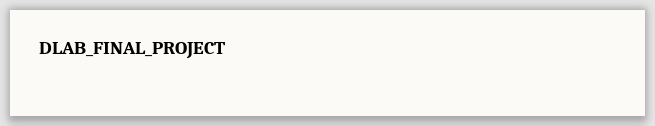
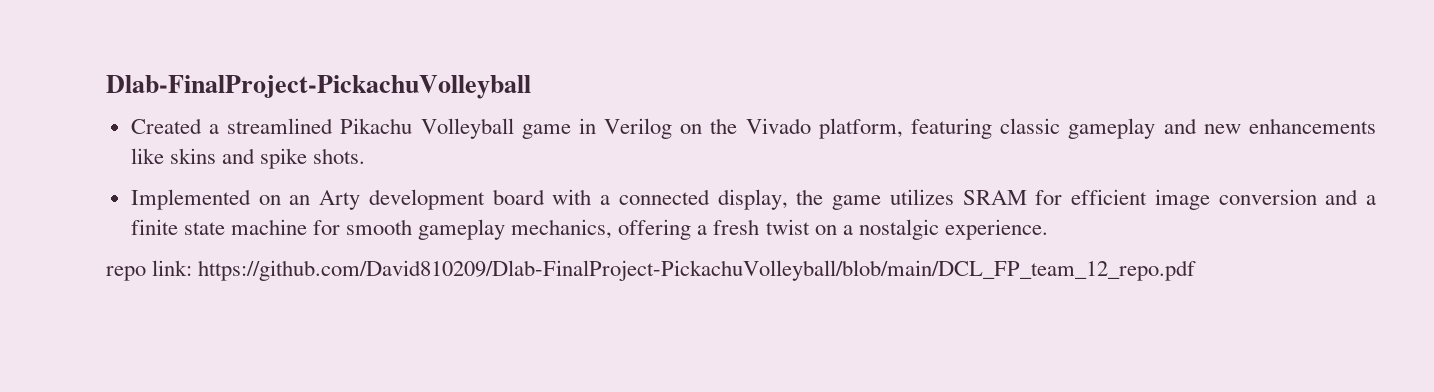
- DLAB_FINAL_PROJECT
+ Dlab-FinalProject-PickachuVolleyball
+ Created a streamlined Pikachu Volleyball game in Verilog on the Vivado platform, featuring classic gameplay and new enhancements like skins and spike shots.
+ Implemented on an Arty development board with a connected display, the game utilizes SRAM for efficient image conversion and a finite state machine for smooth gameplay mechanics, offering a fresh twist on a nostalgic experience.
+ repo link: https://github.com/David810209/Dlab-FinalProject-PickachuVolleyball/blob/main/DCL_FP_team_12_repo.pdf

